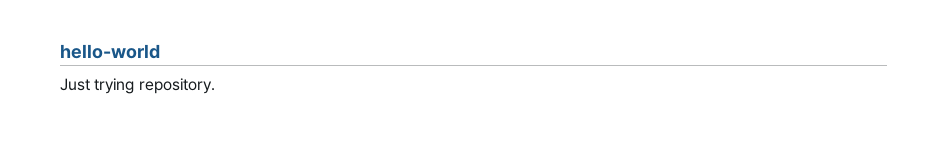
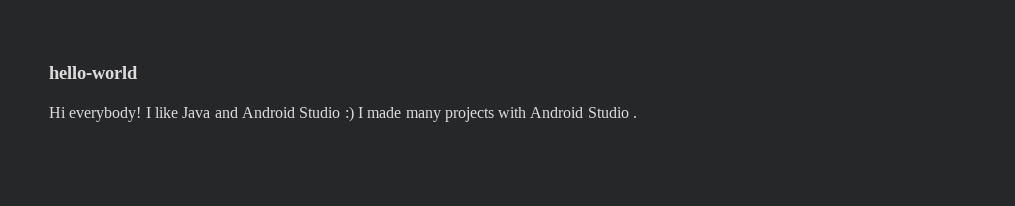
- Just trying repository.
+ Hi everybody! I like Java and Android Studio :) I made many projects with Android Studio .

